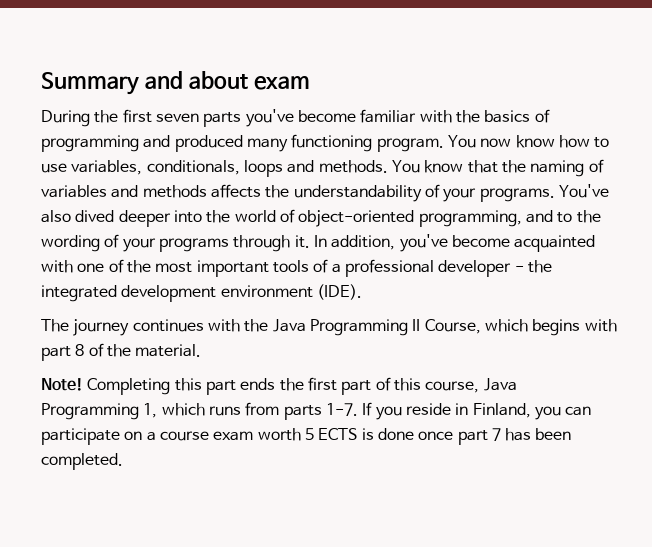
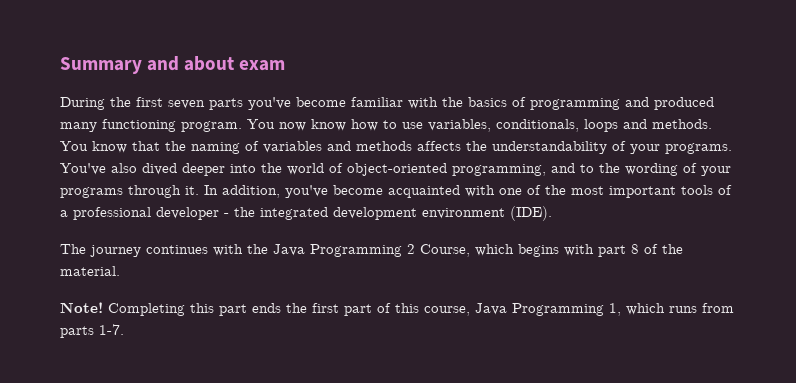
- The journey continues with the Java Programming II Course, which begins with part 8 of the material.
+ The journey continues with the Java Programming 2 Course, which begins with part 8 of the material.
- If you reside in Finland, you can participate on a course exam worth 5 ECTS is done once part 7 has been completed.

